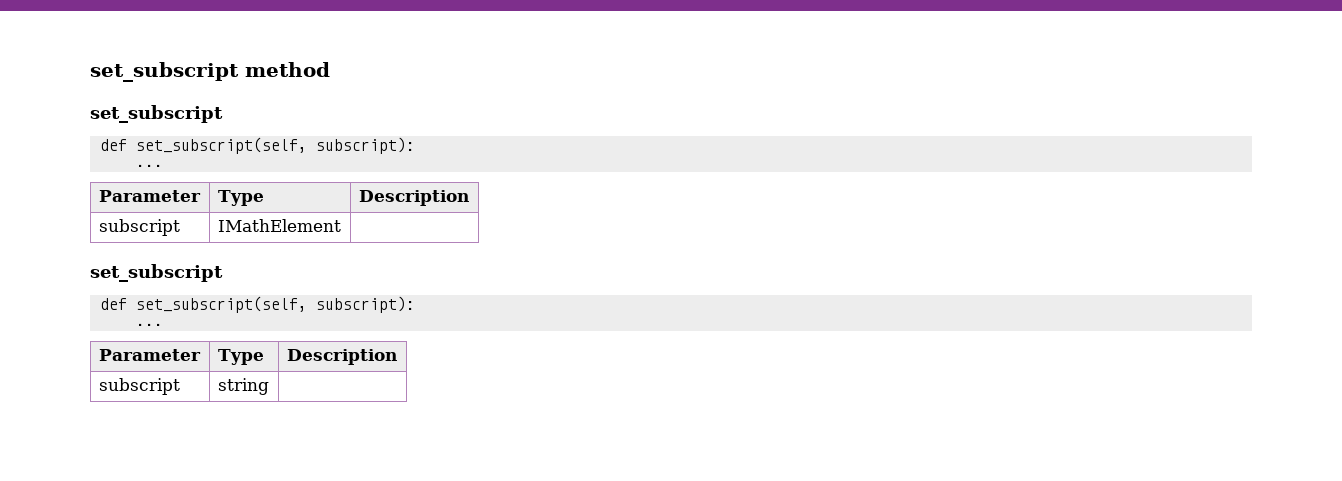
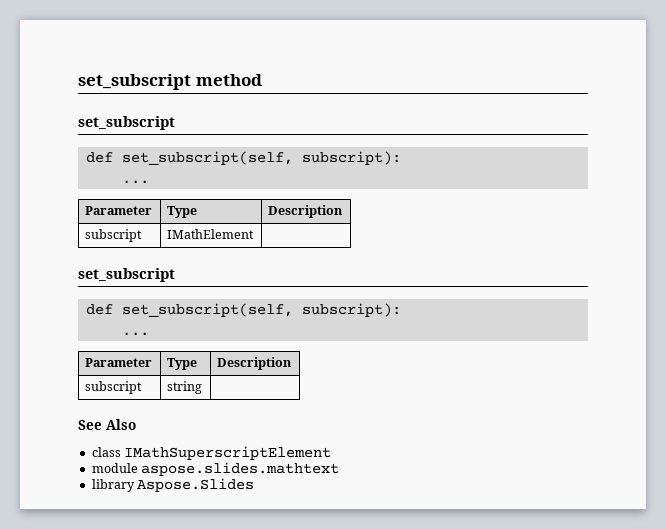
+ See Also
+ class IMathSuperscriptElement
+ module aspose.slides.mathtext
+ library Aspose.Slides

